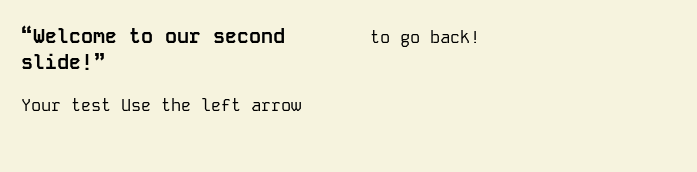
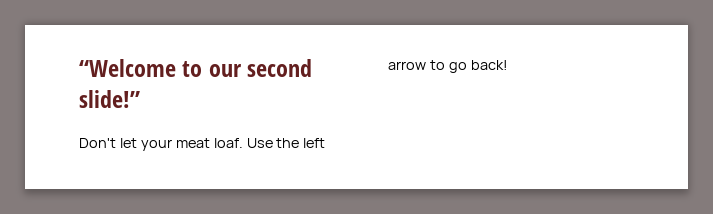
- Your test Use the left arrow to go back!
+ Don't let your meat loaf. Use the left arrow to go back!

